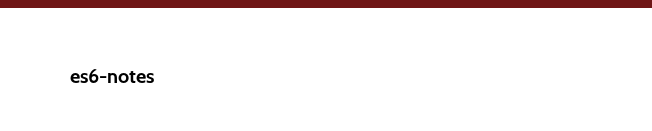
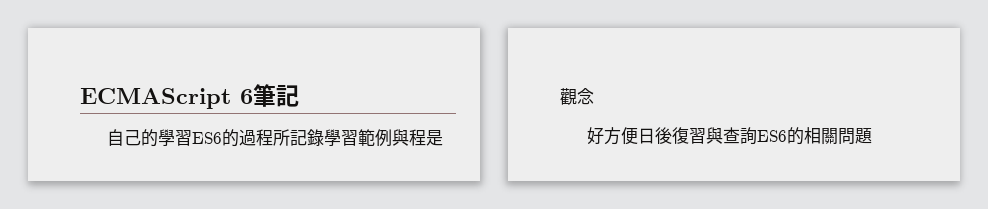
- es6-notes
+ ECMAScript 6筆記
+ 自己的學習ES6的過程所記錄學習範例與程是觀念
+ 好方便日後復習與查詢ES6的相關問題

